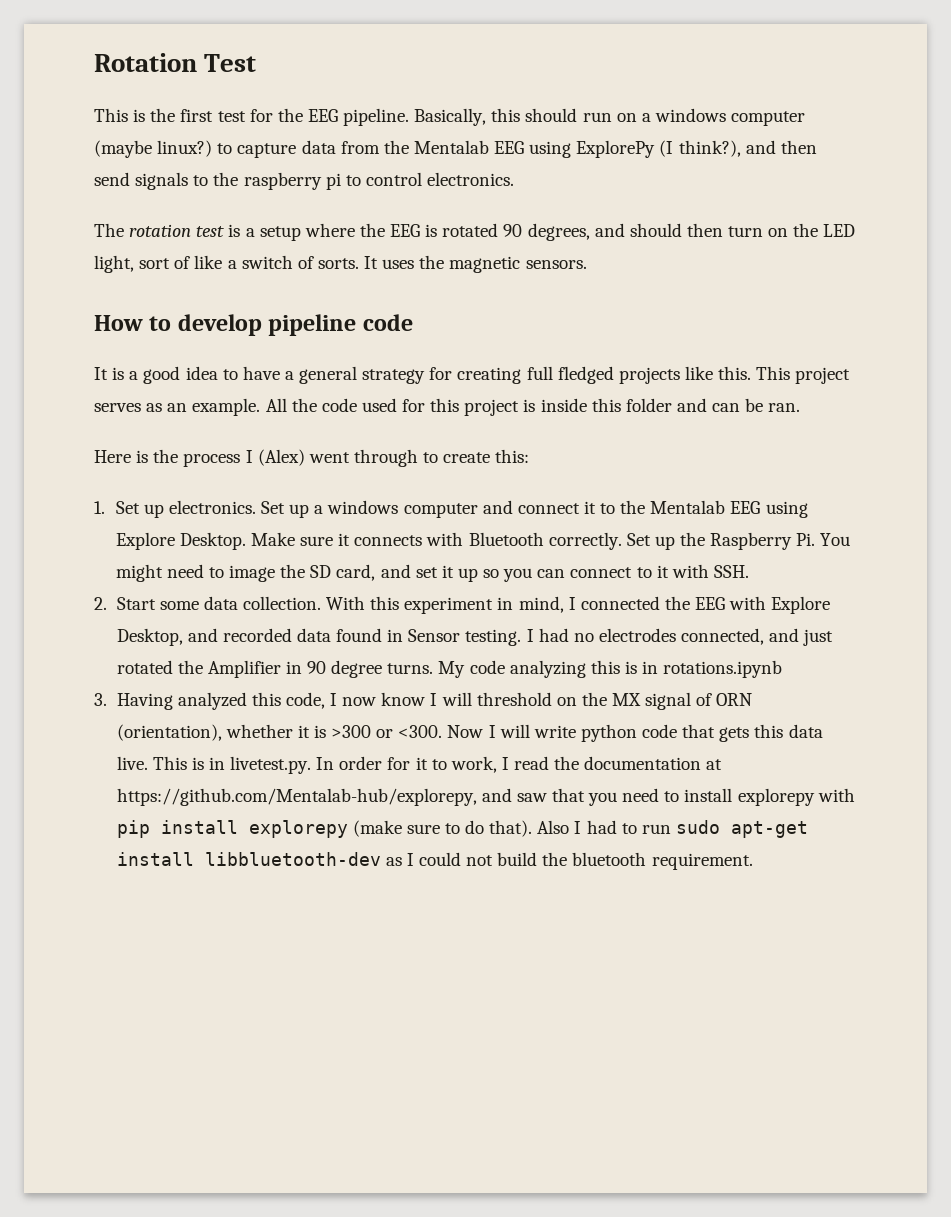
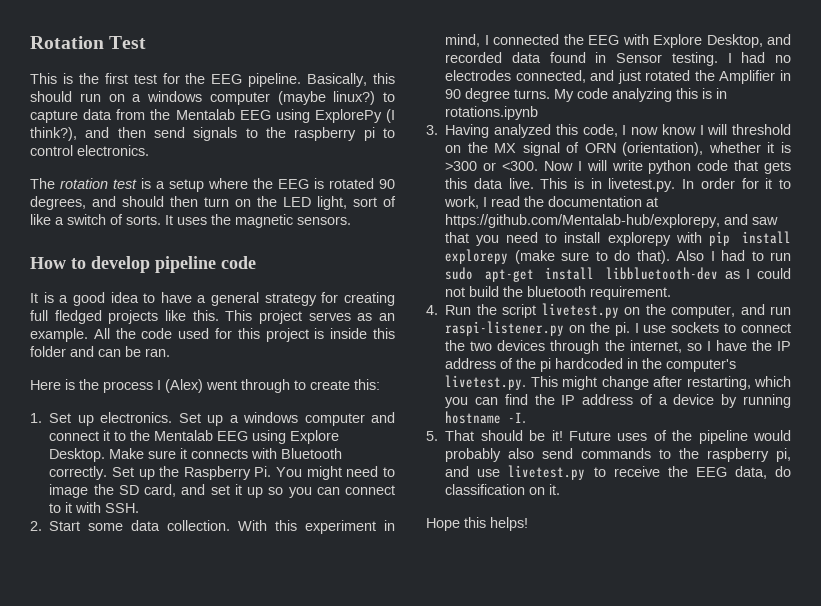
+ 4. Run the script livetest.py on the computer, and run raspi-listener.py on the pi. I use sockets to connect the two devices through the internet, so I have the IP address of the pi hardcoded in the computer's livetest.py. This might change after restarting, which you can find the IP address of a device by running hostname -I.
+ 5. That should be it! Future uses of the pipeline would probably also send commands to the raspberry pi, and use livetest.py to receive the EEG data, do classification on it.
+ Hope this helps!

